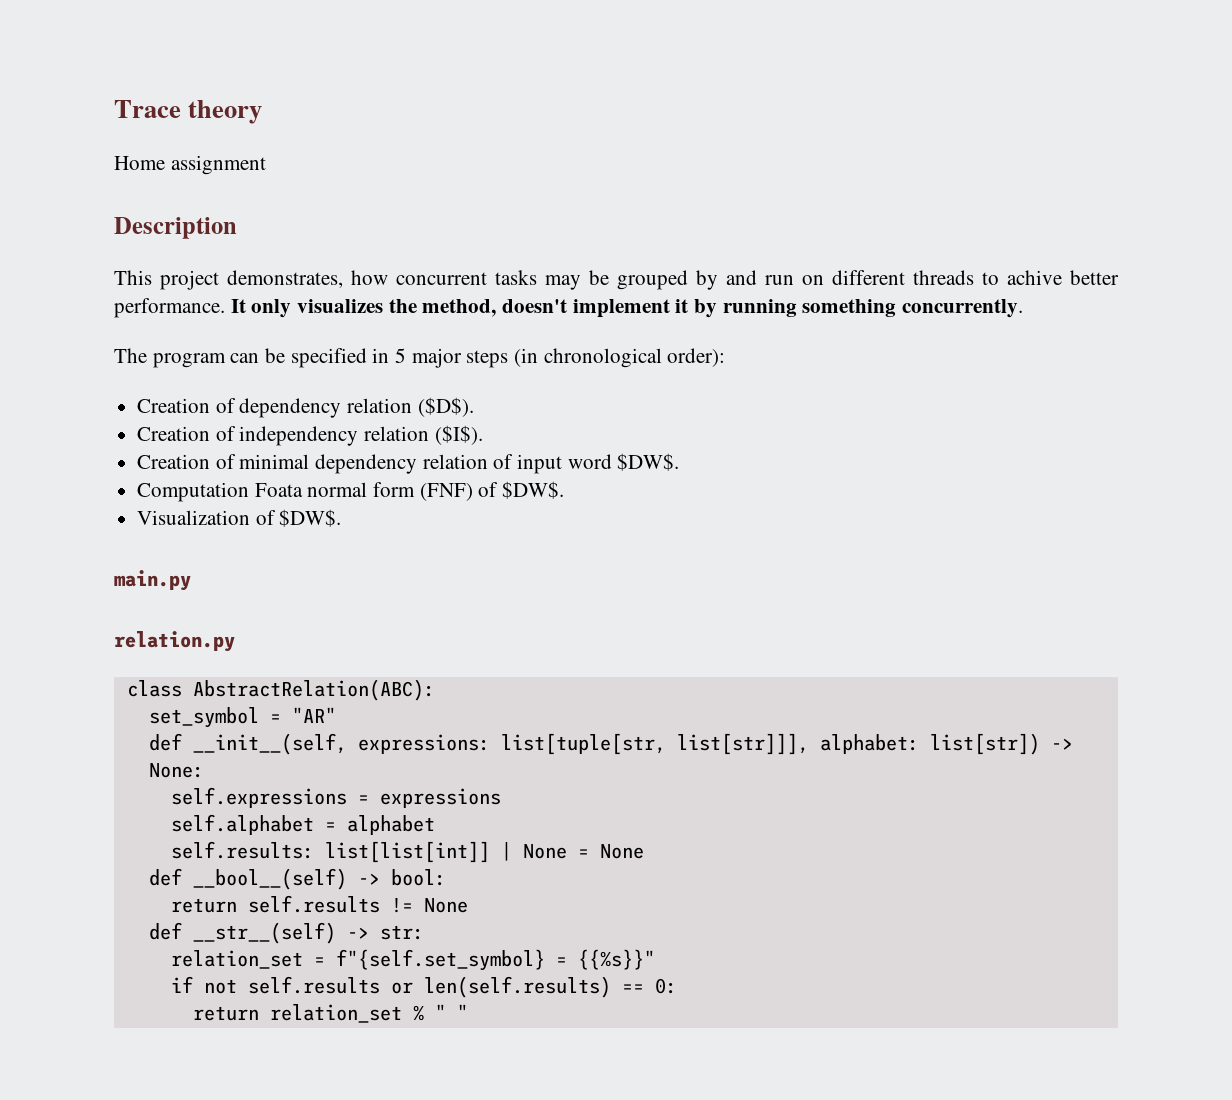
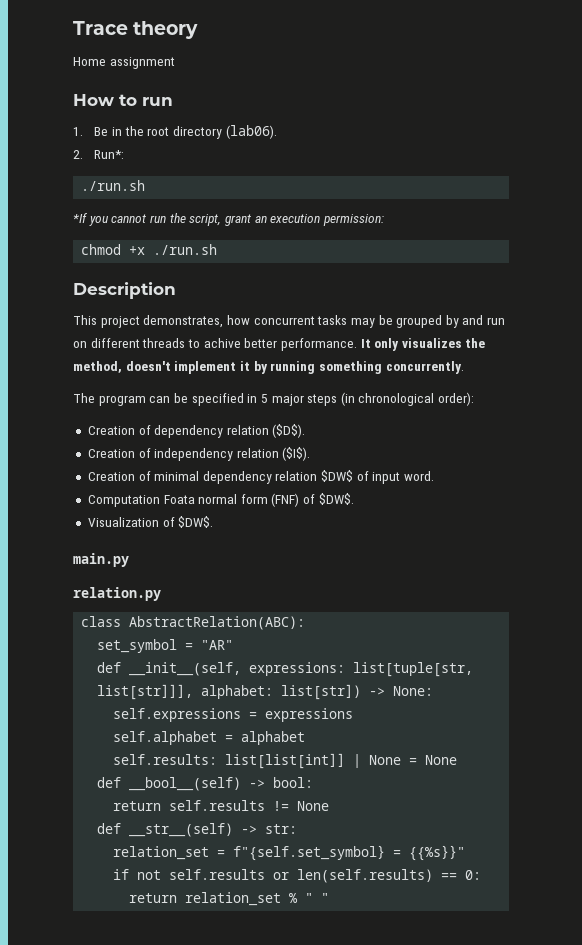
+ How to run
+ 1. Be in the root directory (lab06).
+ 2. Run*:
+ ./run.sh
+ *If you cannot run the script, grant an execution permission:
+ chmod +x ./run.sh
- Creation of minimal dependency relation of input word $DW$.
+ Creation of minimal dependency relation $DW$ of input word.

